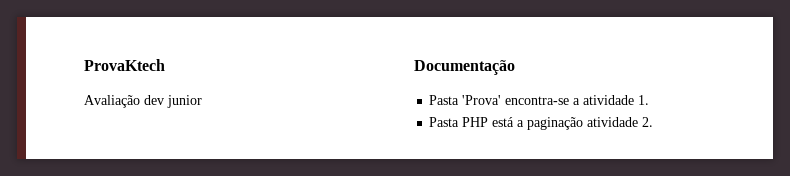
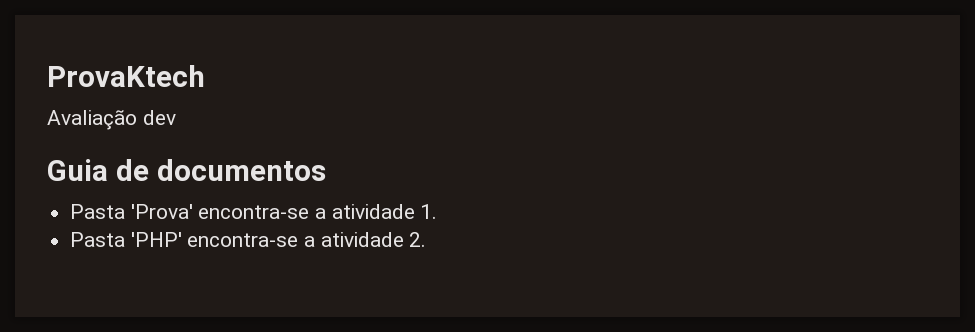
- Avaliação dev junior
- Documentação
+ Avaliação dev
+ Guia de documentos
- Pasta PHP está a paginação atividade 2.
+ Pasta 'PHP' encontra-se a atividade 2.

